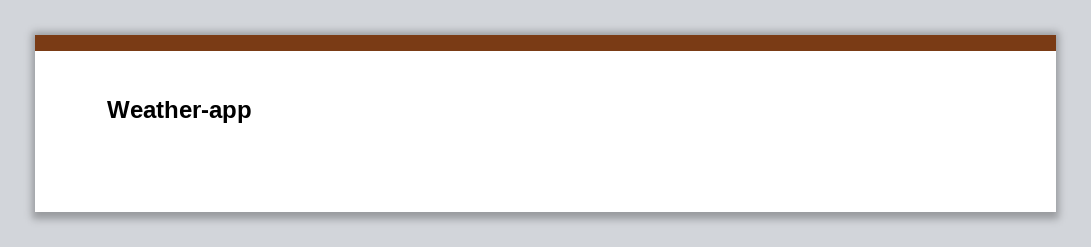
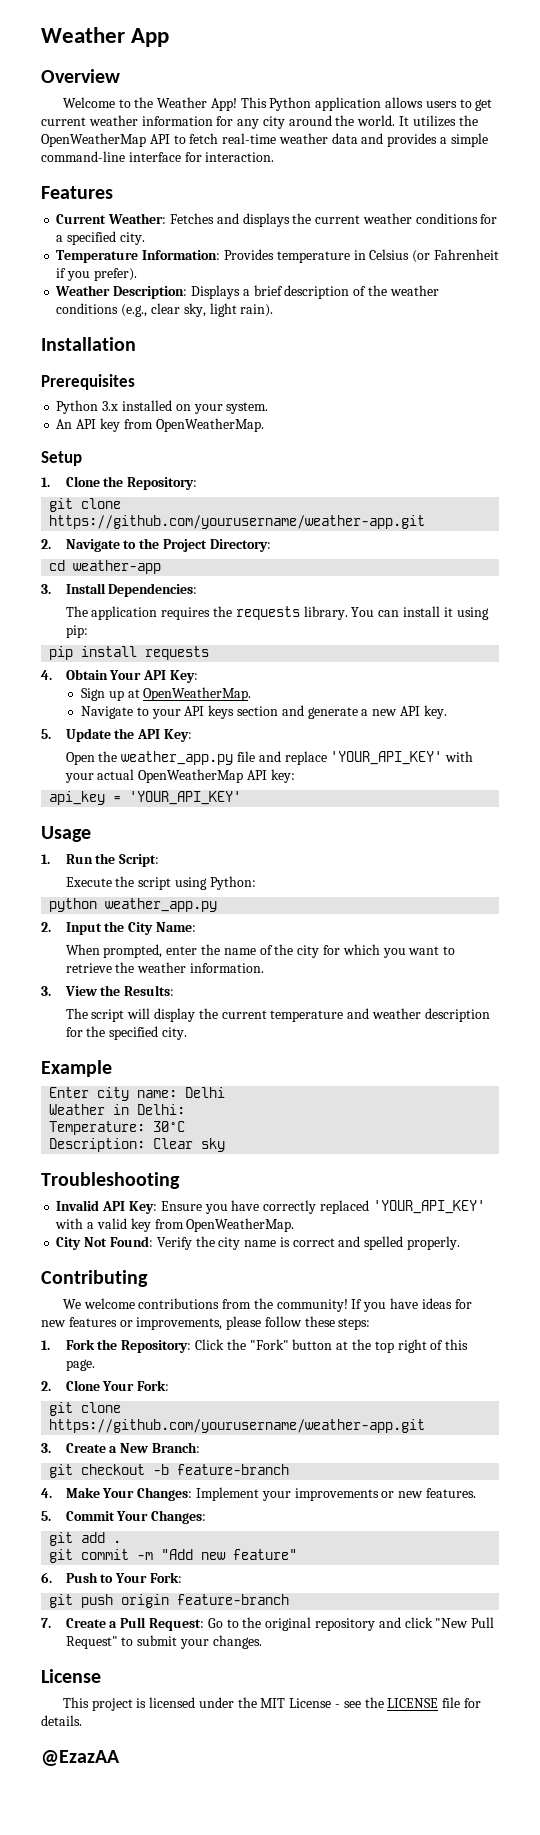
- Weather-app
+ Weather App
+ Overview
+ Welcome to the Weather App! This Python application allows users to get current weather information for any city around the world. It utilizes the OpenWeatherMap API to fetch real-time weather data and provides a simple command-line interface for interaction.
+ Features
+ Current Weather: Fetches and displays the current weather conditions for a specified city.
+ Temperature Information: Provides temperature in Celsius (or Fahrenheit if you prefer).
+ Weather Description: Displays a brief description of the weather conditions (e.g., clear sky, light rain).
+ Installation
+ Prerequisites
+ Python 3.x installed on your system.
+ An API key from OpenWeatherMap.
+ Setup
+ 1. Clone the Repository:
+ git clone https://github.com/yourusername/weather-app.git
+ 2. Navigate to the Project Directory:
+ cd weather-app
+ 3. Install Dependencies:
+ The application requires the requests library. You can install it using pip:
+ pip install requests
+ 4. Obtain Your API Key:
+ Sign up at OpenWeatherMap.
+ Navigate to your API keys section and generate a new API key.
+ 5. Update the API Key:
+ Open the weather_app.py file and replace 'YOUR_API_KEY' with your actual OpenWeatherMap API key:
+ api_key = 'YOUR_API_KEY'
+ Usage
+ 1. Run the Script:
+ Execute the script using Python:
+ python weather_app.py
+ 2. Input the City Name:
+ When prompted, enter the name of the city for which you want to retrieve the weather information.
+ 3. View the Results:
+ The script will display the current temperature and weather description for the specified city.
+ Example
+ Enter city name: Delhi
+ Weather in Delhi:
+ Temperature: 30°C
+ Description: Clear sky
+ Troubleshooting
+ Invalid API Key: Ensure you have correctly replaced 'YOUR_API_KEY' with a valid key from OpenWeatherMap.
+ City Not Found: Verify the city name is correct and spelled properly.
+ Contributing
+ We welcome contributions from the community! If you have ideas for new features or improvements, please follow these steps:
+ 1. Fork the Repository: Click the "Fork" button at the top right of this page.
+ 2. Clone Your Fork:
+ git clone https://github.com/yourusername/weather-app.git
+ 3. Create a New Branch:
+ git checkout -b feature-branch
+ 4. Make Your Changes: Implement your improvements or new features.
+ 5. Commit Your Changes:
+ git add .
+ git commit -m "Add new feature"
+ 6. Push to Your Fork:
+ git push origin feature-branch
+ 7. Create a Pull Request: Go to the original repository and click "New Pull Request" to submit your changes.
+ License
+ This project is licensed under the MIT License - see the LICENSE file for details.
+ @EzazAA

